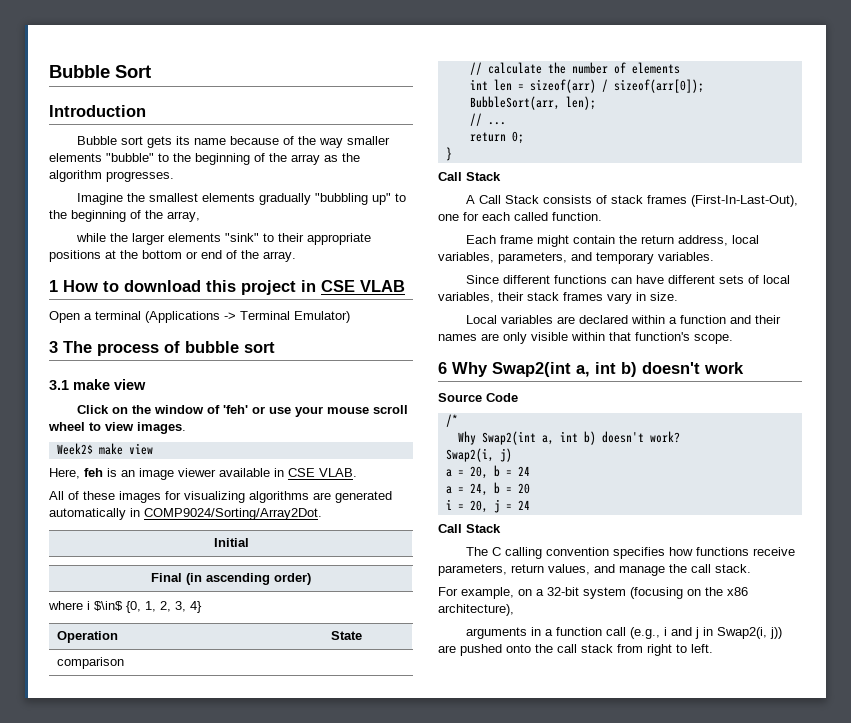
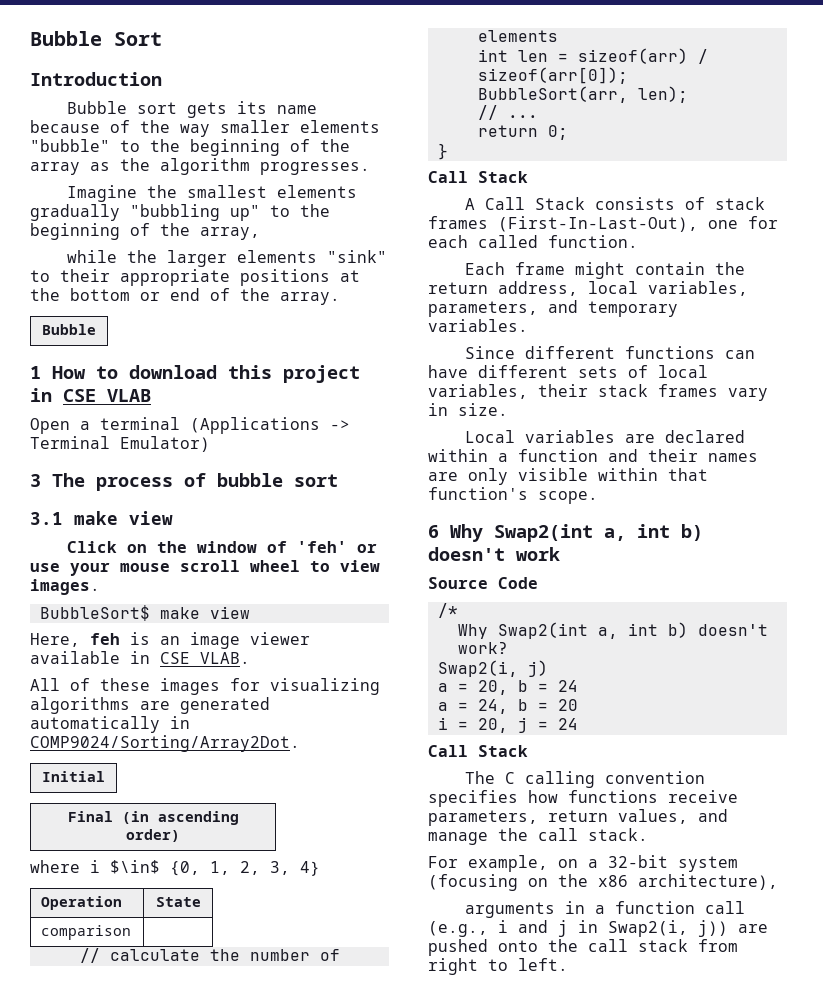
  while the larger elements "sink" to their appropriate positions at the bottom or end of the array.
+ Bubble
- Week2$ make view
+ BubbleSort$ make view

